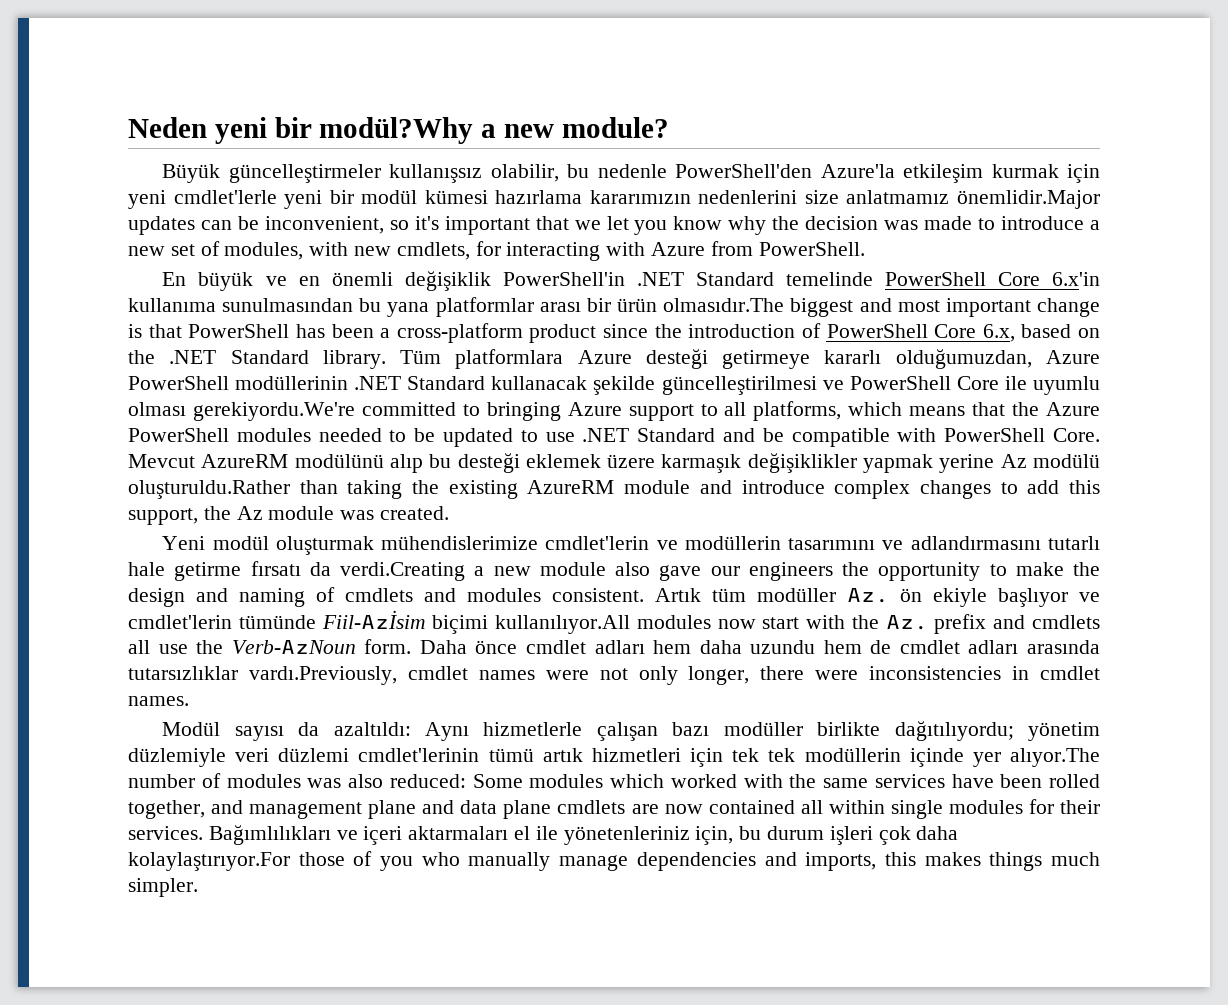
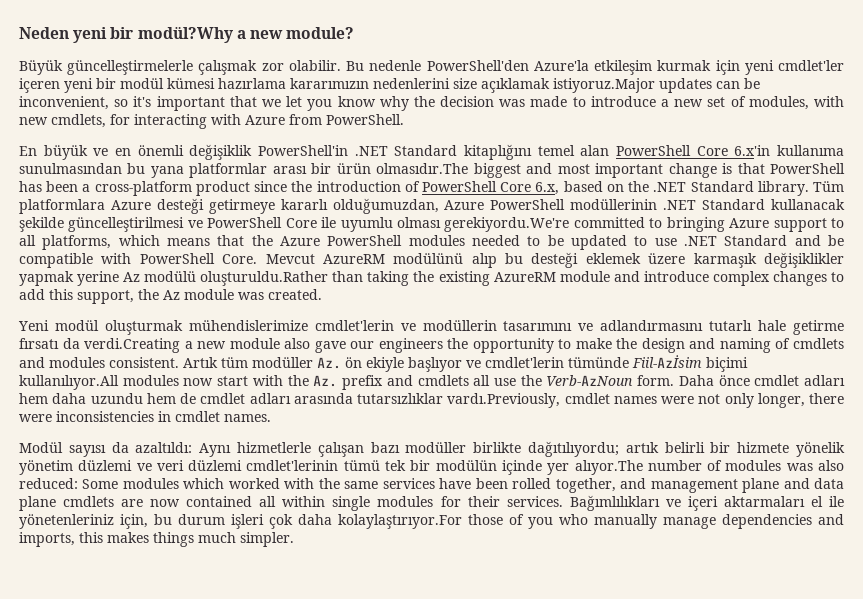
- Büyük güncelleştirmeler kullanışsız olabilir, bu nedenle PowerShell'den Azure'la etkileşim kurmak için yeni cmdlet'lerle yeni bir modül kümesi hazırlama kararımızın nedenlerini size anlatmamız önemlidir.Major updates can be inconvenient, so it's important that we let you know why the decision was made to introduce a new set of modules, with new cmdlets, for interacting with Azure from PowerShell.
+ Büyük güncelleştirmelerle çalışmak zor olabilir. Bu nedenle PowerShell'den Azure'la etkileşim kurmak için yeni cmdlet'ler içeren yeni bir modül kümesi hazırlama kararımızın nedenlerini size açıklamak istiyoruz.Major updates can be inconvenient, so it's important that we let you know why the decision was made to introduce a new set of modules, with new cmdlets, for interacting with Azure from PowerShell.
- En büyük ve en önemli değişiklik PowerShell'in .NET Standard temelinde PowerShell Core 6.x'in kullanıma sunulmasından bu yana platformlar arası bir ürün olmasıdır.The biggest and most important change is that PowerShell has been a cross-platform product since the introduction of PowerShell Core 6.x, based on the .NET Standard library.
+ En büyük ve en önemli değişiklik PowerShell'in .NET Standard kitaplığını temel alan PowerShell Core 6.x'in kullanıma sunulmasından bu yana platformlar arası bir ürün olmasıdır.The biggest and most important change is that PowerShell has been a cross-platform product since the introduction of PowerShell Core 6.x, based on the .NET Standard library.
- Modül sayısı da azaltıldı: Aynı hizmetlerle çalışan bazı modüller birlikte dağıtılıyordu; yönetim düzlemiyle veri düzlemi cmdlet'lerinin tümü artık hizmetleri için tek tek modüllerin içinde yer alıyor.The number of modules was also reduced: Some modules which worked with the same services have been rolled together, and management plane and data plane cmdlets are now contained all within single modules for their services.
+ Modül sayısı da azaltıldı: Aynı hizmetlerle çalışan bazı modüller birlikte dağıtılıyordu; artık belirli bir hizmete yönelik yönetim düzlemi ve veri düzlemi cmdlet'lerinin tümü tek bir modülün içinde yer alıyor.The number of modules was also reduced: Some modules which worked with the same services have been rolled together, and management plane and data plane cmdlets are now contained all within single modules for their services.

